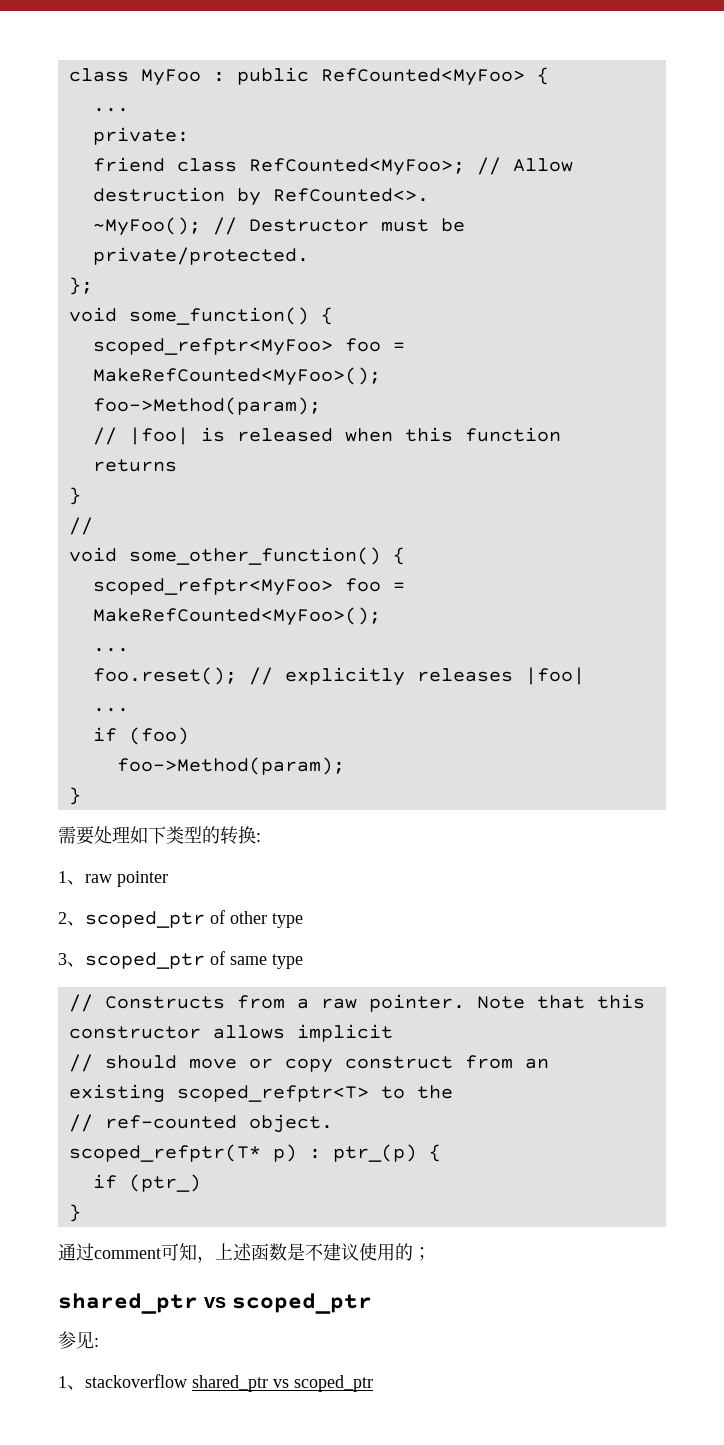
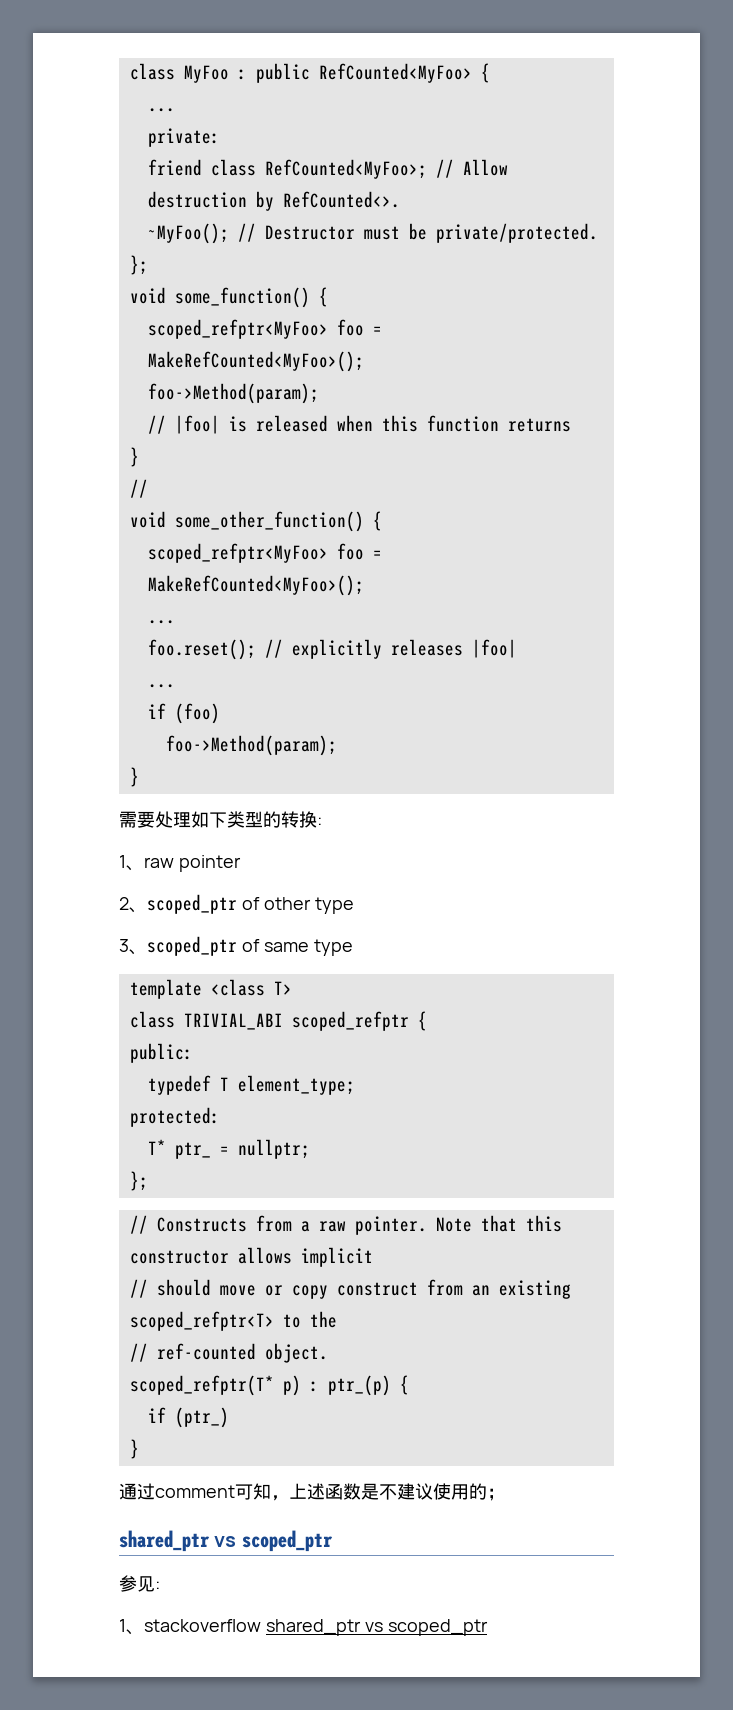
+ template <class T>
+ class TRIVIAL_ABI scoped_refptr {
+ public:
+ typedef T element_type;
+ protected:
+ T* ptr_ = nullptr;
+ };

